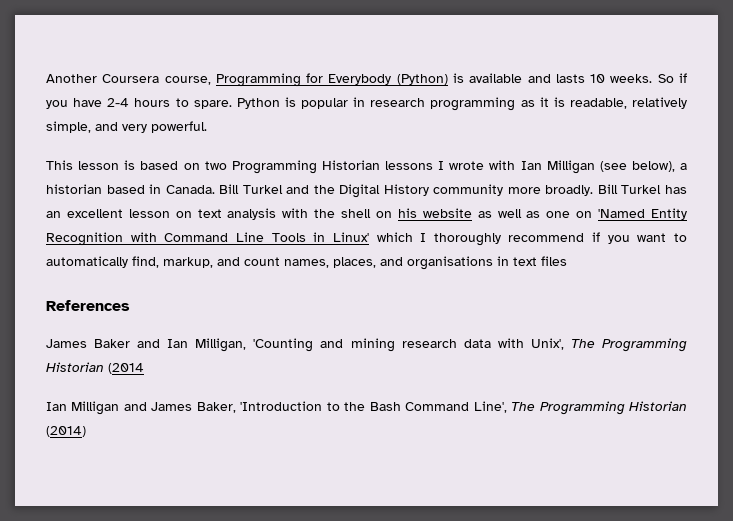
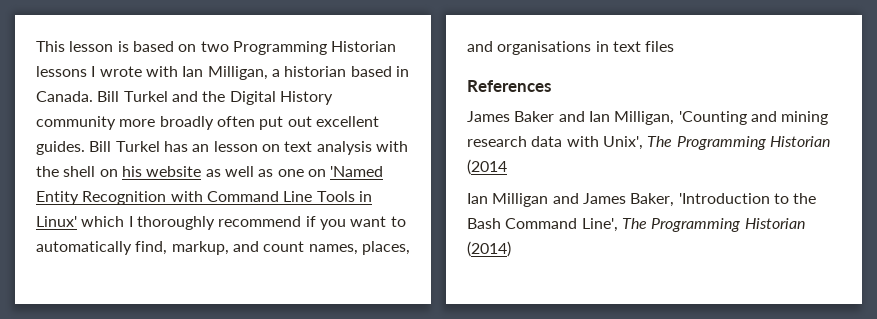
- Another Coursera course, Programming for Everybody (Python) is available and lasts 10 weeks. So if you have 2-4 hours to spare. Python is popular in research programming as it is readable, relatively simple, and very powerful.
- This lesson is based on two Programming Historian lessons I wrote with Ian Milligan (see below), a historian based in Canada.
+ This lesson is based on two Programming Historian lessons I wrote with Ian Milligan, a historian based in Canada.
- Bill Turkel and the Digital History community more broadly.
+ Bill Turkel and the Digital History community more broadly often put out excellent guides.
- Bill Turkel has an excellent lesson on text analysis with the shell on his website as well as one on 'Named Entity Recognition with Command Line Tools in Linux' which I thoroughly recommend if you want to automatically find, markup, and count names, places, and organisations in text files
+ Bill Turkel has an lesson on text analysis with the shell on his website as well as one on 'Named Entity Recognition with Command Line Tools in Linux' which I thoroughly recommend if you want to automatically find, markup, and count names, places, and organisations in text files

